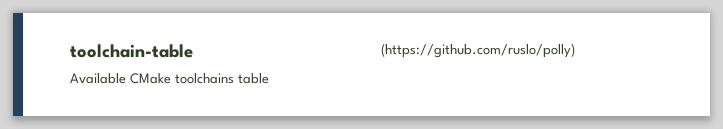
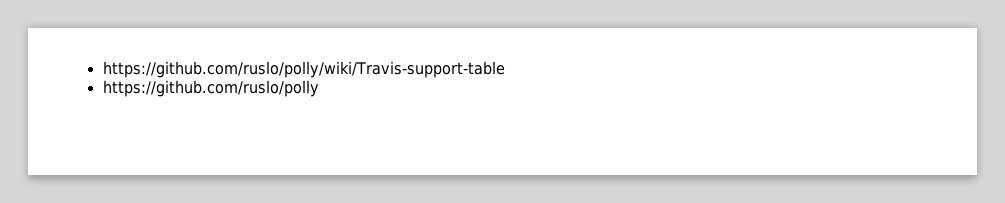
- toolchain-table
- Available CMake toolchains table (https://github.com/ruslo/polly)
+ https://github.com/ruslo/polly/wiki/Travis-support-table
+ https://github.com/ruslo/polly

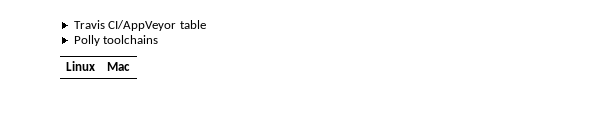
- https://github.com/ruslo/polly/wiki/Travis-support-table
- https://github.com/ruslo/polly
+ Travis CI/AppVeyor table
+ Polly toolchains
+ Linux | Mac

